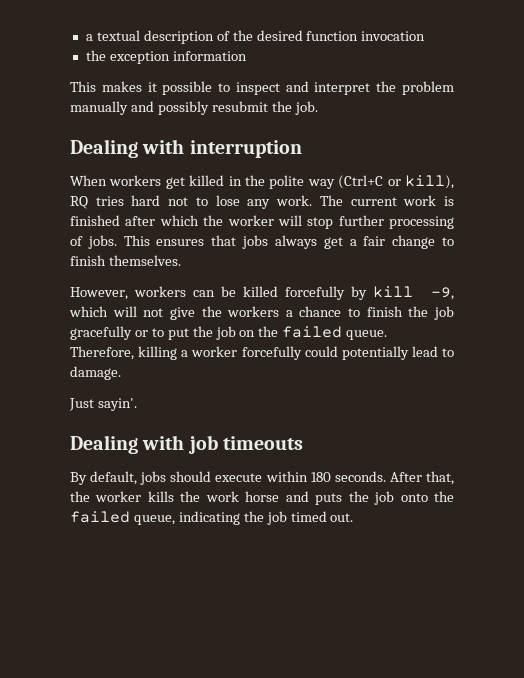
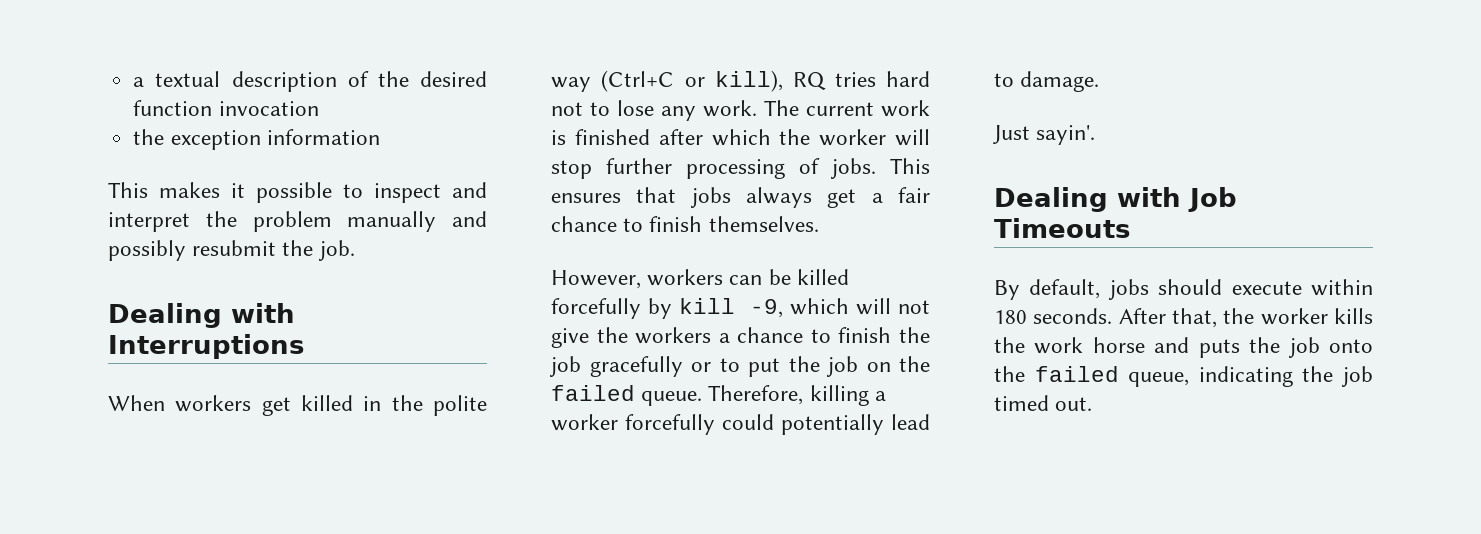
- Dealing with interruption
+ Dealing with Interruptions
- This ensures that jobs always get a fair change to finish themselves.
+ This ensures that jobs always get a fair chance to finish themselves.
- Dealing with job timeouts
+ Dealing with Job Timeouts

